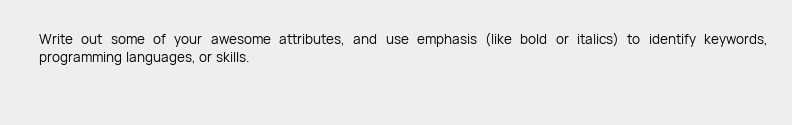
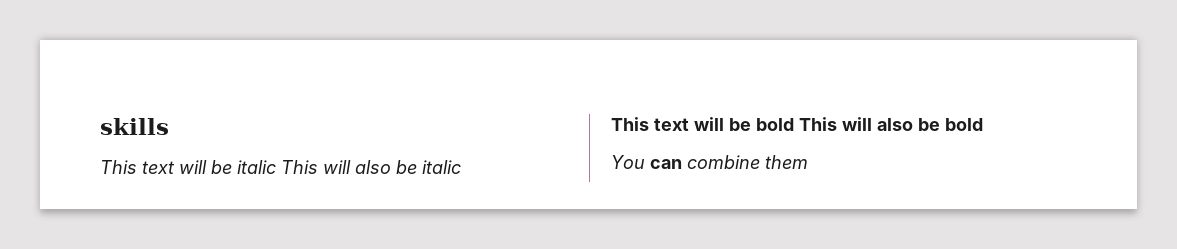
- Write out some of your awesome attributes, and use emphasis (like bold or italics) to identify keywords, programming languages, or skills.
+ skills
+ This text will be italic This will also be italic
+ This text will be bold This will also be bold
+ You can combine them

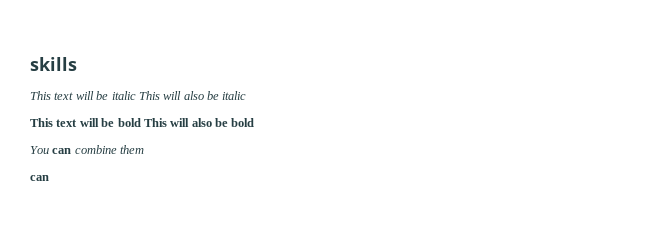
  You can combine them
+ can

